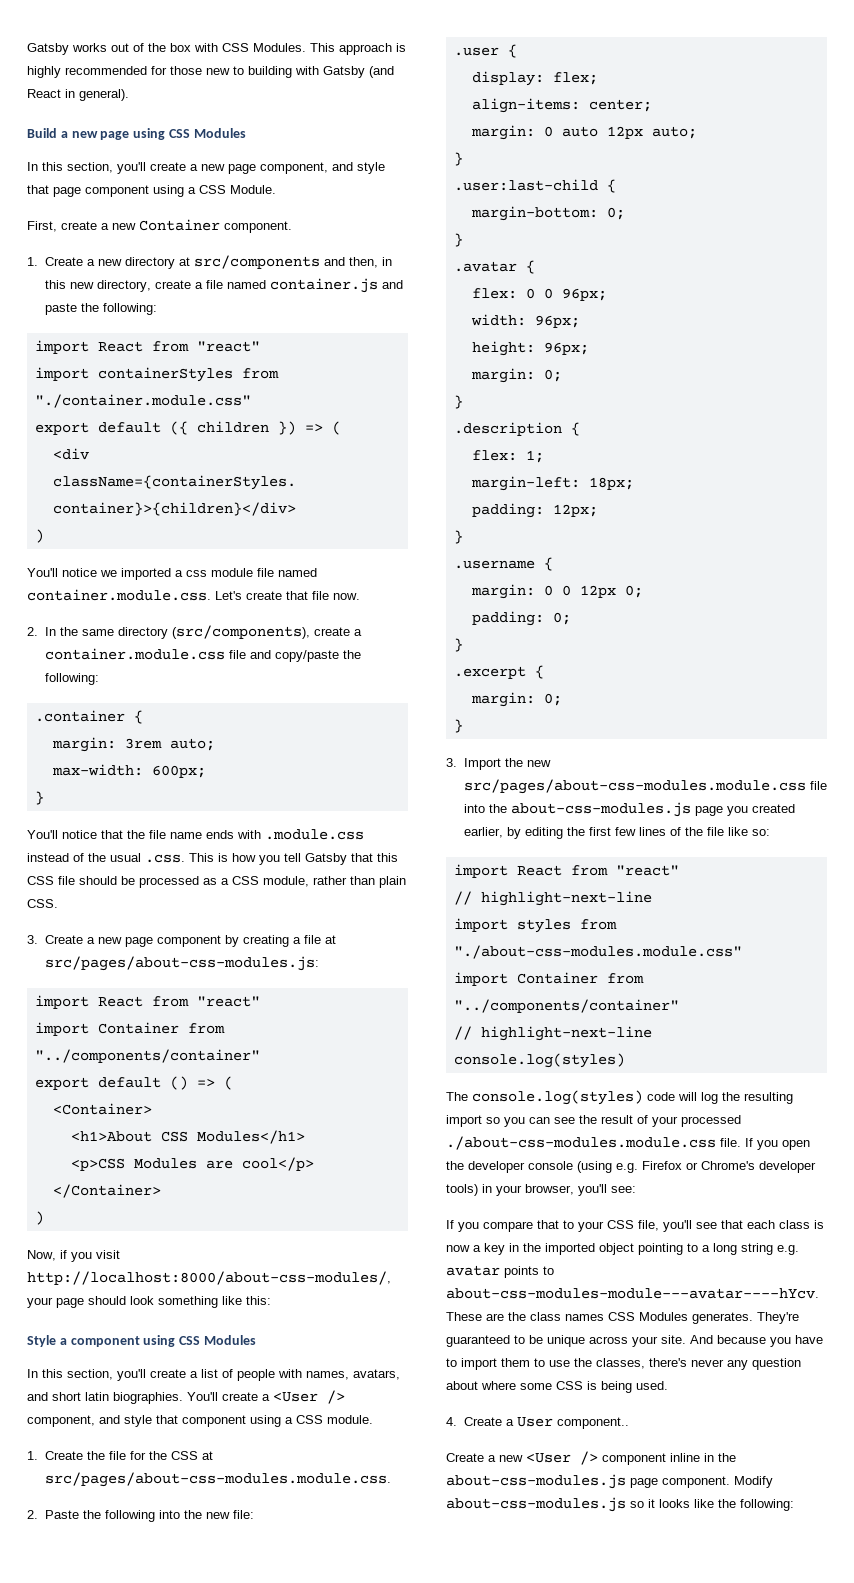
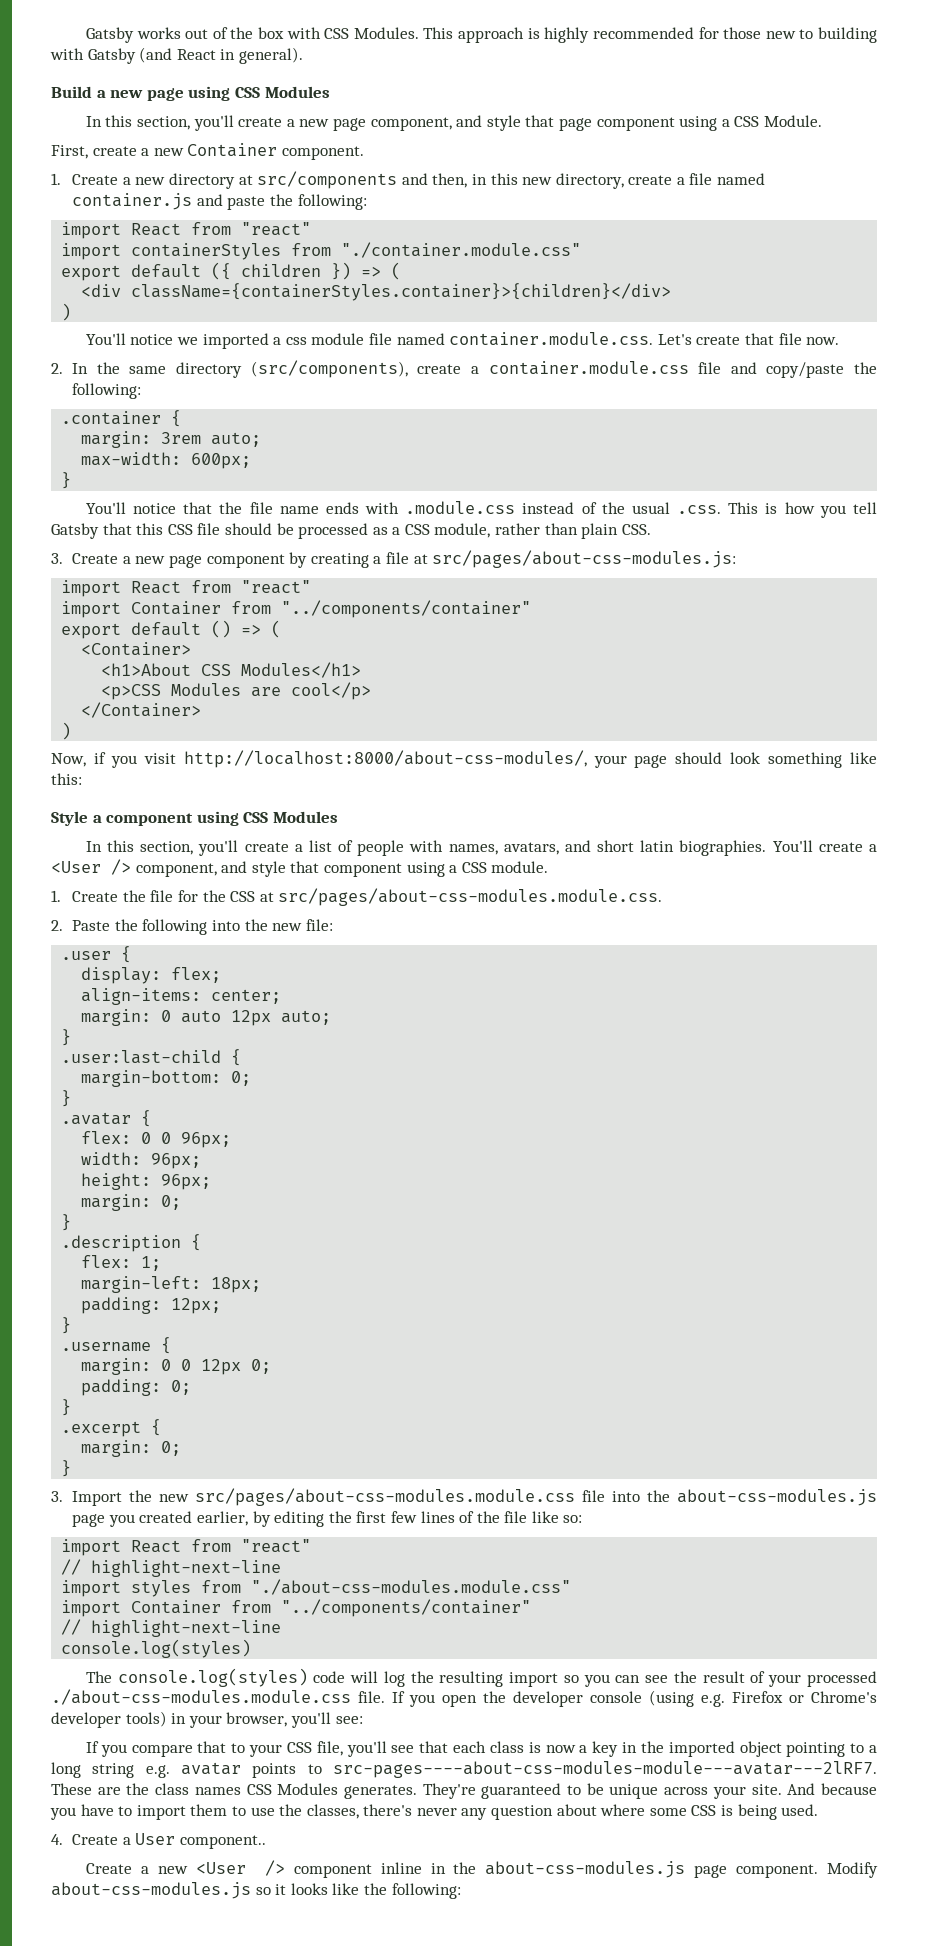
- If you compare that to your CSS file, you'll see that each class is now a key in the imported object pointing to a long string e.g. avatar points to about-css-modules-module---avatar----hYcv.
+ If you compare that to your CSS file, you'll see that each class is now a key in the imported object pointing to a long string e.g. avatar points to src-pages----about-css-modules-module---avatar---2lRF7.

